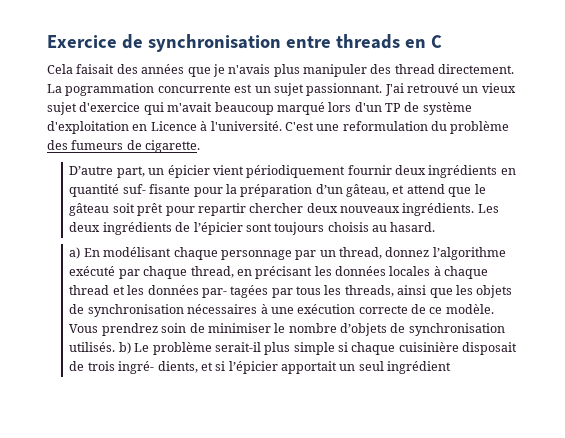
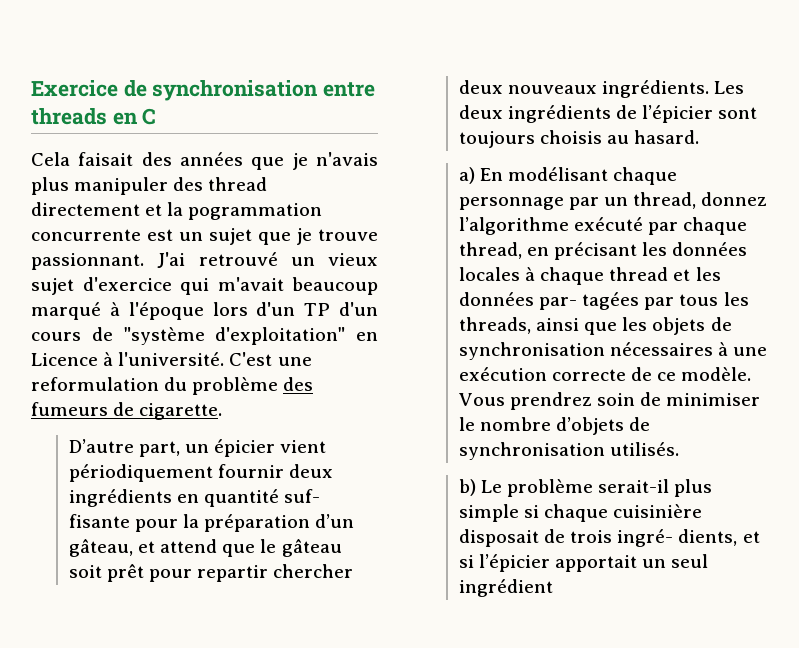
- Cela faisait des années que je n'avais plus manipuler des thread directement. La pogrammation concurrente est un sujet passionnant.
+ Cela faisait des années que je n'avais plus manipuler des thread directement et la pogrammation concurrente est un sujet que je trouve passionnant.
- J'ai retrouvé un vieux sujet d'exercice qui m'avait beaucoup marqué lors d'un TP de système d'exploitation en Licence à l'université.
+ J'ai retrouvé un vieux sujet d'exercice qui m'avait beaucoup marqué à l'époque lors d'un TP d'un cours de "système d'exploitation" en Licence à l'université.
- Vous prendrez soin de minimiser le nombre d’objets de synchronisation utilisés. b) Le problème serait-il plus simple si chaque cuisinière disposait de trois ingré- dients, et si l’épicier apportait un seul ingrédient
+ Vous prendrez soin de minimiser le nombre d’objets de synchronisation utilisés.
+ b) Le problème serait-il plus simple si chaque cuisinière disposait de trois ingré- dients, et si l’épicier apportait un seul ingrédient

